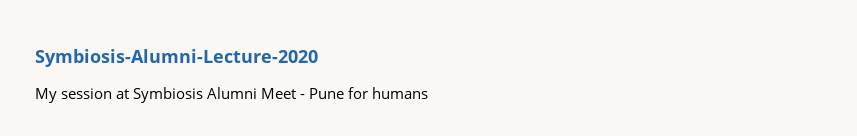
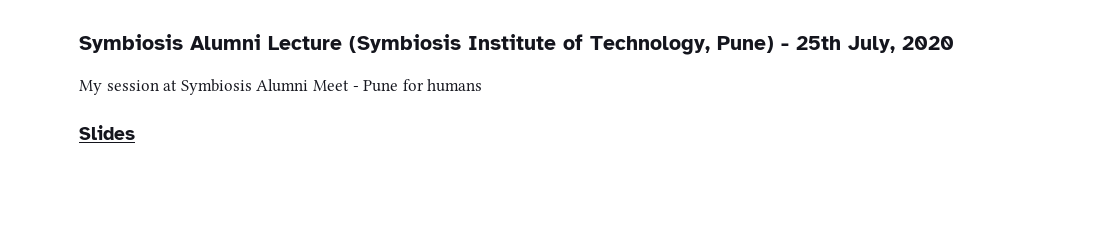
- Symbiosis-Alumni-Lecture-2020
+ Symbiosis Alumni Lecture (Symbiosis Institute of Technology, Pune) - 25th July, 2020
+ Slides

